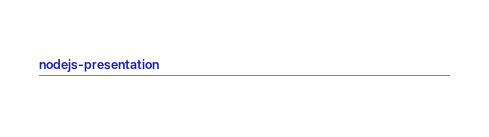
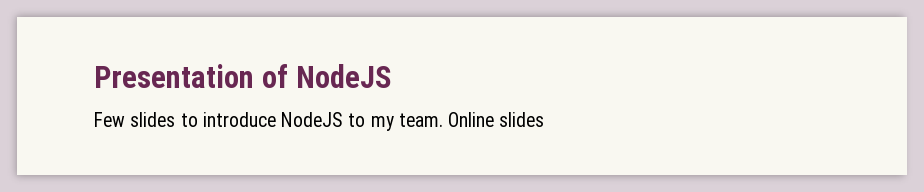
- nodejs-presentation
+ Presentation of NodeJS
+ Few slides to introduce NodeJS to my team. Online slides

